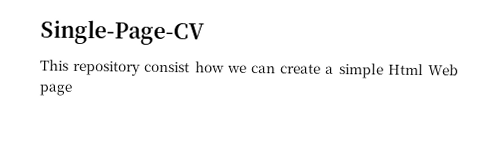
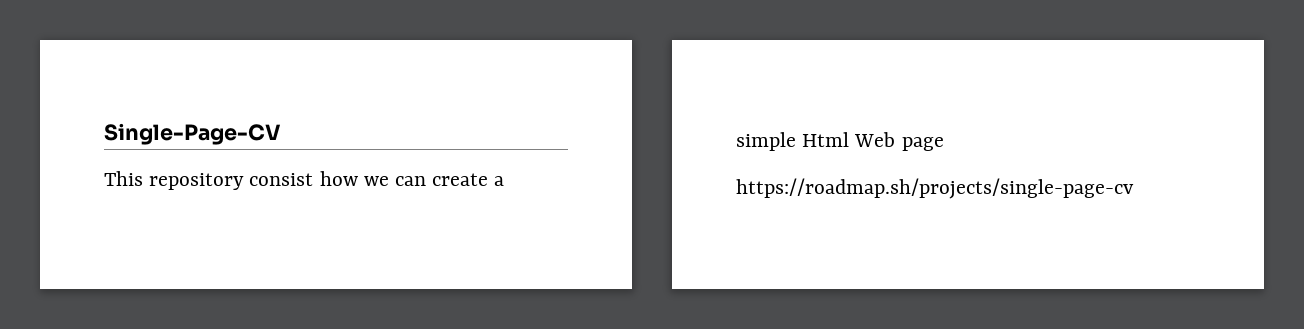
+ https://roadmap.sh/projects/single-page-cv

